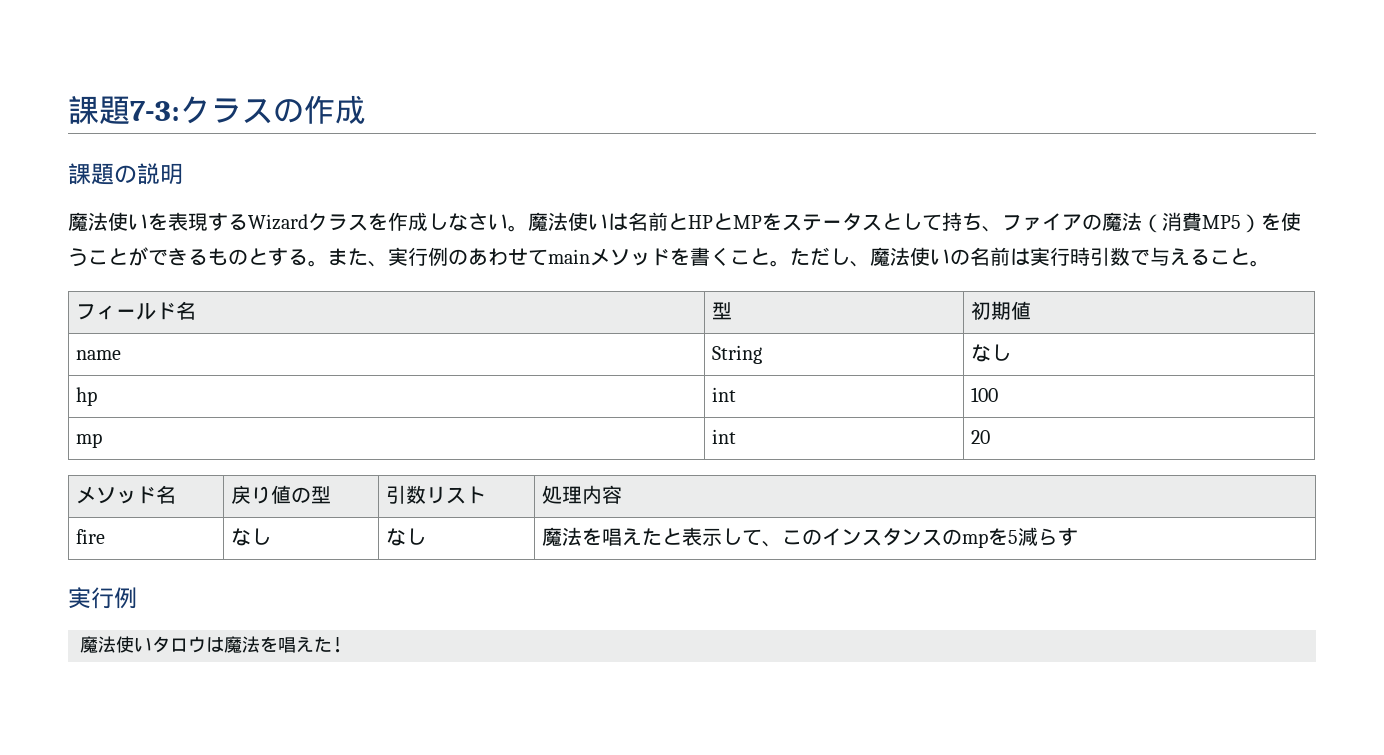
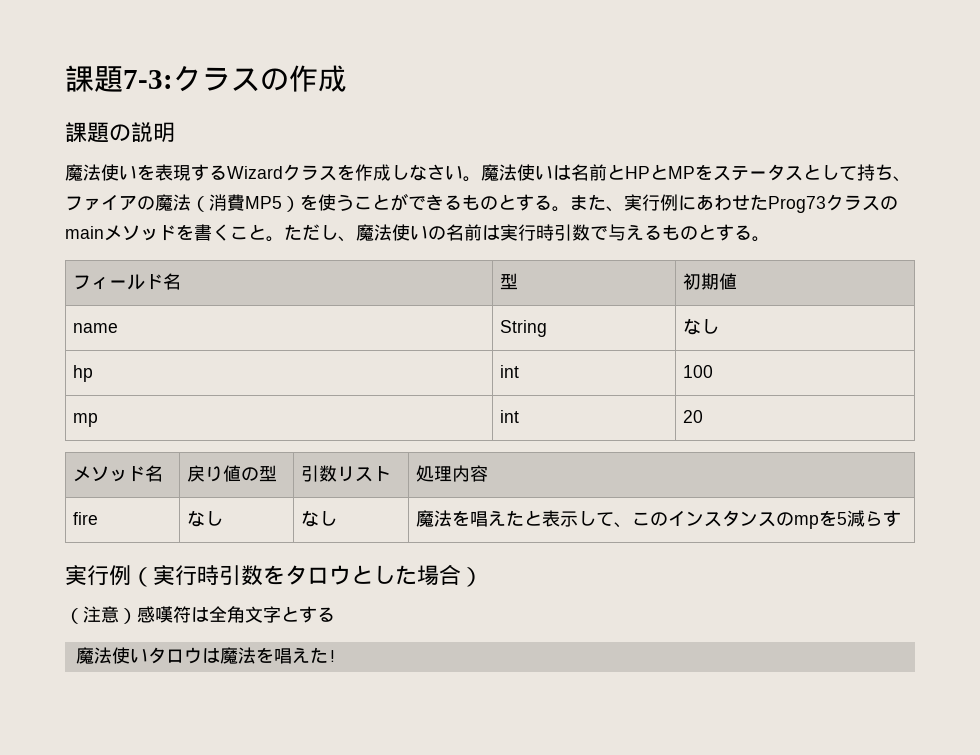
- また、実行例のあわせてmainメソッドを書くこと。
+ また、実行例にあわせたProg73クラスのmainメソッドを書くこと。
- ただし、魔法使いの名前は実行時引数で与えること。
+ ただし、魔法使いの名前は実行時引数で与えるものとする。
  fire | なし | なし | 魔法を唱えたと表示して、このインスタンスのmpを5減らす
- 実行例
+ 実行例（実行時引数をタロウとした場合）
+ （注意）感嘆符は全角文字とする

